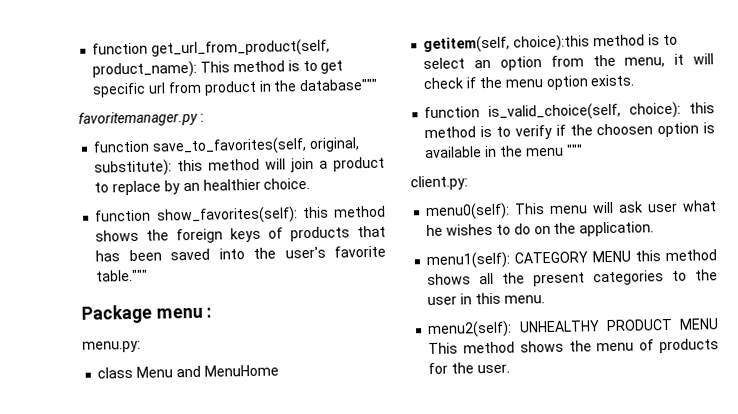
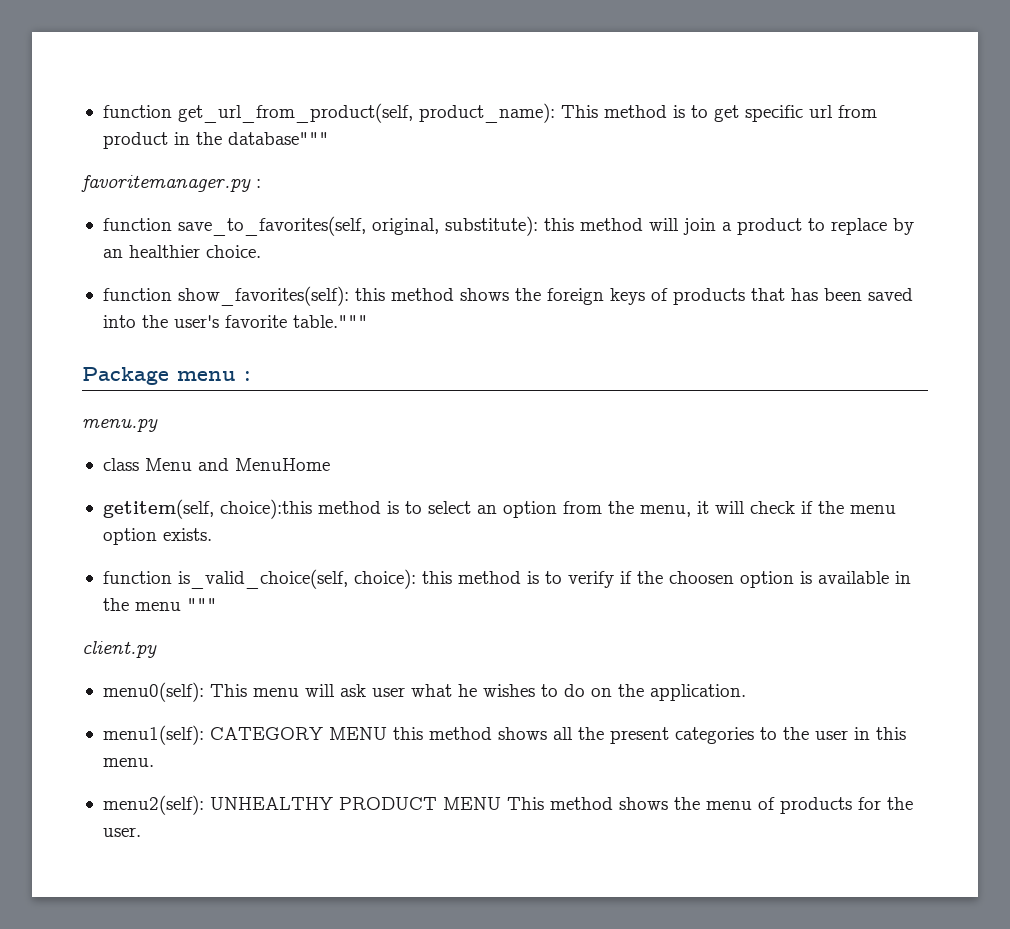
- menu.py:
+ menu.py
- client.py:
+ client.py

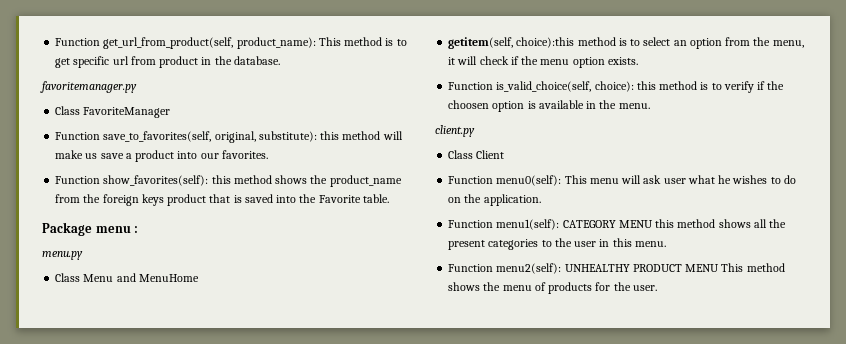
- function get_url_from_product(self, product_name): This method is to get specific url from product in the database"""
+ Function get_url_from_product(self, product_name): This method is to get specific url from product in the database.
- favoritemanager.py :
- function save_to_favorites(self, original, substitute): this method will join a product to replace by an healthier choice.
- function show_favorites(self): this method shows the foreign keys of products that has been saved into the user's favorite table."""
+ favoritemanager.py
+ Class FavoriteManager
+ Function save_to_favorites(self, original, substitute): this method will make us save a product into our favorites.
+ Function show_favorites(self): this method shows the product_name from the foreign keys product that is saved into the Favorite table.
- class Menu and MenuHome
+ Class Menu and MenuHome
- function is_valid_choice(self, choice): this method is to verify if the choosen option is available in the menu """
+ Function is_valid_choice(self, choice): this method is to verify if the choosen option is available in the menu.
- menu0(self): This menu will ask user what he wishes to do on the application.
+ Class Client
+ Function menu0(self): This menu will ask user what he wishes to do on the application.
- menu1(self): CATEGORY MENU this method shows all the present categories to the user in this menu.
+ Function menu1(self): CATEGORY MENU this method shows all the present categories to the user in this menu.
- menu2(self): UNHEALTHY PRODUCT MENU This method shows the menu of products for the user.
+ Function menu2(self): UNHEALTHY PRODUCT MENU This method shows the menu of products for the user.

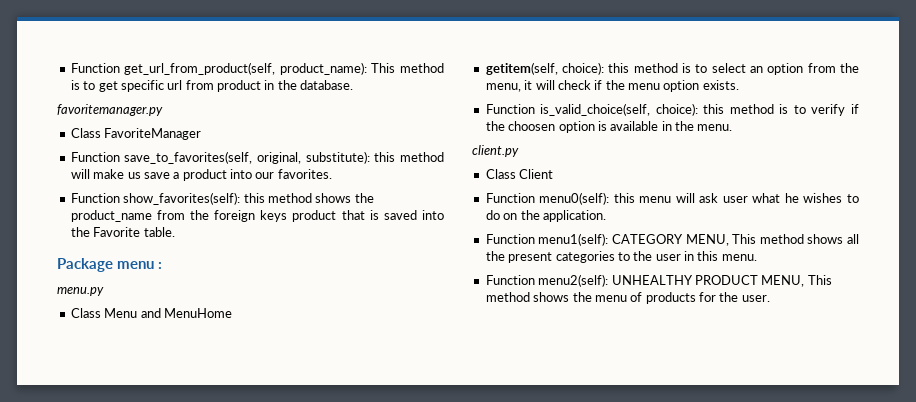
- getitem(self, choice):this method is to select an option from the menu, it will check if the menu option exists.
+ getitem(self, choice): this method is to select an option from the menu, it will check if the menu option exists.
- Function menu0(self): This menu will ask user what he wishes to do on the application.
+ Function menu0(self): this menu will ask user what he wishes to do on the application.
- Function menu1(self): CATEGORY MENU this method shows all the present categories to the user in this menu.
+ Function menu1(self): CATEGORY MENU, This method shows all the present categories to the user in this menu.
- Function menu2(self): UNHEALTHY PRODUCT MENU This method shows the menu of products for the user.
+ Function menu2(self): UNHEALTHY PRODUCT MENU, This method shows the menu of products for the user.

